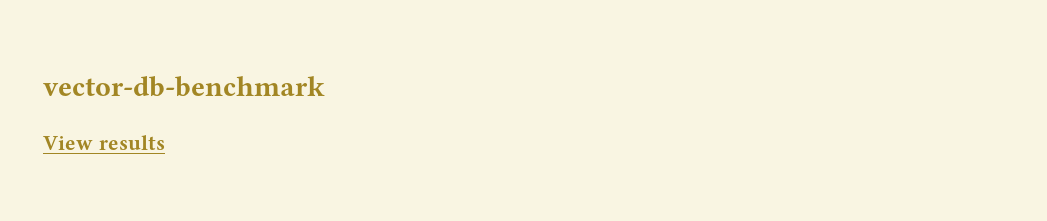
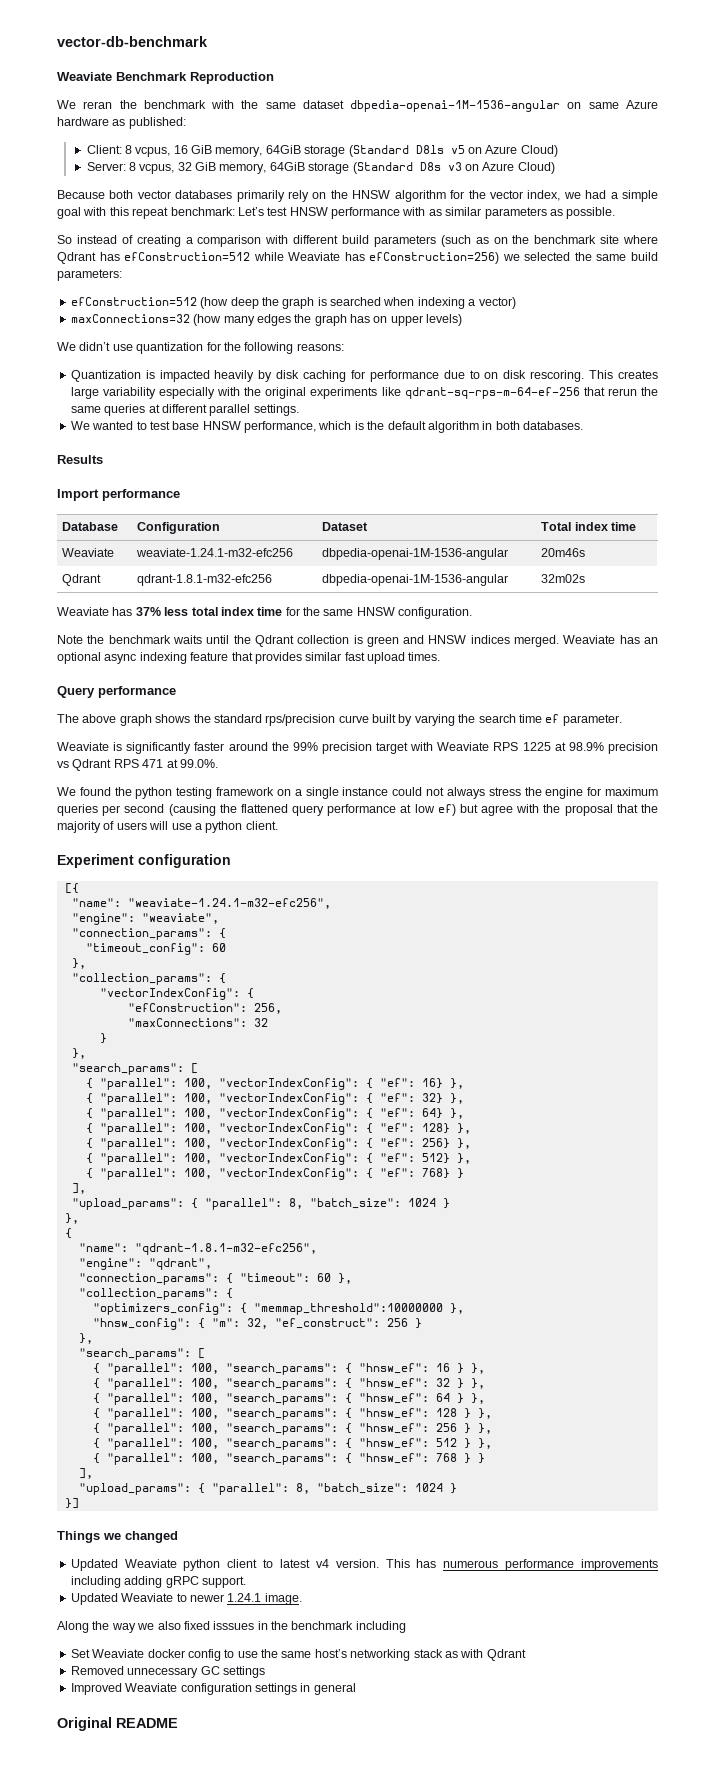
- View results
+ Weaviate Benchmark Reproduction
+ We reran the benchmark with the same dataset dbpedia-openai-1M-1536-angular on same Azure hardware as published:
+ Client: 8 vcpus, 16 GiB memory, 64GiB storage (Standard D8ls v5 on Azure Cloud)
+ Server: 8 vcpus, 32 GiB memory, 64GiB storage (Standard D8s v3 on Azure Cloud)
+ Because both vector databases primarily rely on the HNSW algorithm for the vector index, we had a simple goal with this repeat benchmark: Let’s test HNSW performance with as similar parameters as possible.
+ So instead of creating a comparison with different build parameters (such as on the benchmark site where Qdrant has efConstruction=512 while Weaviate has efConstruction=256) we selected the same build parameters:
+ efConstruction=512 (how deep the graph is searched when indexing a vector)
+ maxConnections=32 (how many edges the graph has on upper levels)
+ We didn’t use quantization for the following reasons:
+ Quantization is impacted heavily by disk caching for performance due to on disk rescoring. This creates large variability especially with the original experiments like qdrant-sq-rps-m-64-ef-256 that rerun the same queries at different parallel settings.
+ We wanted to test base HNSW performance, which is the default algorithm in both databases.
+ Results
+ Import performance
+ Database | Configuration | Dataset | Total index time
+ Weaviate | weaviate-1.24.1-m32-efc256 | dbpedia-openai-1M-1536-angular | 20m46s
+ Qdrant | qdrant-1.8.1-m32-efc256 | dbpedia-openai-1M-1536-angular | 32m02s
+ Weaviate has 37% less total index time for the same HNSW configuration.
+ Note the benchmark waits until the Qdrant collection is green and HNSW indices merged. Weaviate has an optional async indexing feature that provides similar fast upload times.
+ Query performance
+ The above graph shows the standard rps/precision curve built by varying the search time ef parameter.
+ Weaviate is significantly faster around the 99% precision target with Weaviate RPS 1225 at 98.9% precision vs Qdrant RPS 471 at 99.0%.
+ We found the python testing framework on a single instance could not always stress the engine for maximum queries per second (causing the flattened query performance at low ef) but agree with the proposal that the majority of users will use a python client.
+ Experiment configuration
+ [{
+ "name": "weaviate-1.24.1-m32-efc256",
+ "engine": "weaviate",
+ "connection_params": {
+ "timeout_config": 60
+ },
+ "collection_params": {
+ "vectorIndexConfig": {
+ "efConstruction": 256,
+ "maxConnections": 32
+ }
+ },
+ "search_params": [
+ { "parallel": 100, "vectorIndexConfig": { "ef": 16} },
+ { "parallel": 100, "vectorIndexConfig": { "ef": 32} },
+ { "parallel": 100, "vectorIndexConfig": { "ef": 64} },
+ { "parallel": 100, "vectorIndexConfig": { "ef": 128} },
+ { "parallel": 100, "vectorIndexConfig": { "ef": 256} },
+ { "parallel": 100, "vectorIndexConfig": { "ef": 512} },
+ { "parallel": 100, "vectorIndexConfig": { "ef": 768} }
+ ],
+ "upload_params": { "parallel": 8, "batch_size": 1024 }
+ },
+ {
+ "name": "qdrant-1.8.1-m32-efc256",
+ "engine": "qdrant",
+ "connection_params": { "timeout": 60 },
+ "collection_params": {
+ "optimizers_config": { "memmap_threshold":10000000 },
+ "hnsw_config": { "m": 32, "ef_construct": 256 }
+ },
+ "search_params": [
+ { "parallel": 100, "search_params": { "hnsw_ef": 16 } },
+ { "parallel": 100, "search_params": { "hnsw_ef": 32 } },
+ { "parallel": 100, "search_params": { "hnsw_ef": 64 } },
+ { "parallel": 100, "search_params": { "hnsw_ef": 128 } },
+ { "parallel": 100, "search_params": { "hnsw_ef": 256 } },
+ { "parallel": 100, "search_params": { "hnsw_ef": 512 } },
+ { "parallel": 100, "search_params": { "hnsw_ef": 768 } }
+ ],
+ "upload_params": { "parallel": 8, "batch_size": 1024 }
+ }]
+ Things we changed
+ Updated Weaviate python client to latest v4 version. This has numerous performance improvements including adding gRPC support.
+ Updated Weaviate to newer 1.24.1 image.
+ Along the way we also fixed isssues in the benchmark including
+ Set Weaviate docker config to use the same host’s networking stack as with Qdrant
+ Removed unnecessary GC settings
+ Improved Weaviate configuration settings in general
+ Original README

